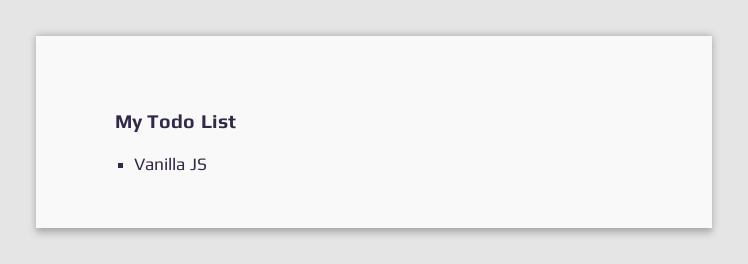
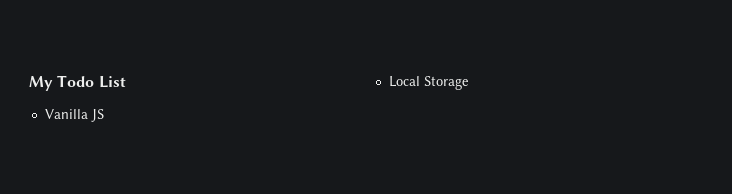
+ Local Storage

